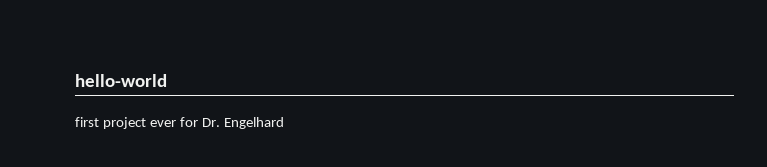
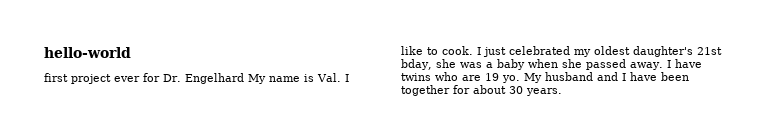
- first project ever for Dr. Engelhard
+ first project ever for Dr. Engelhard My name is Val. I like to cook. I just celebrated my oldest daughter's 21st bday, she was a baby when she passed away. I have twins who are 19 yo. My husband and I have been together for about 30 years.

